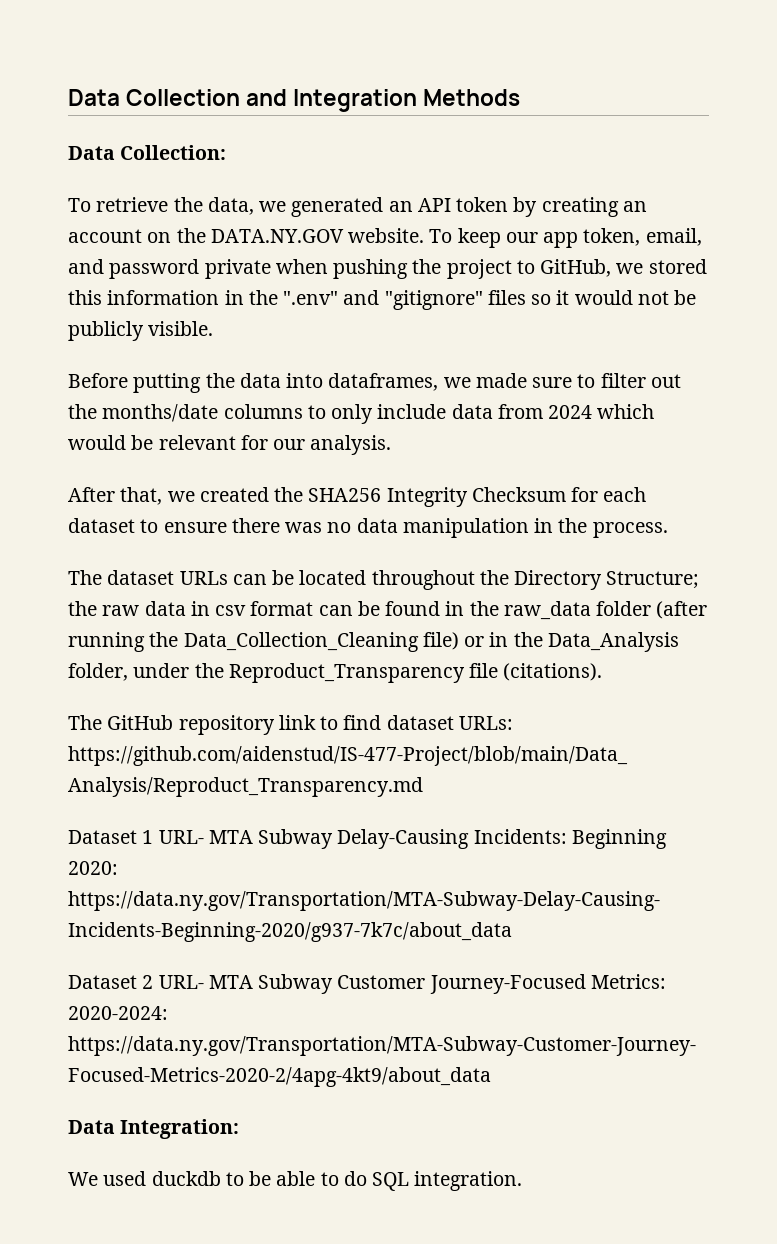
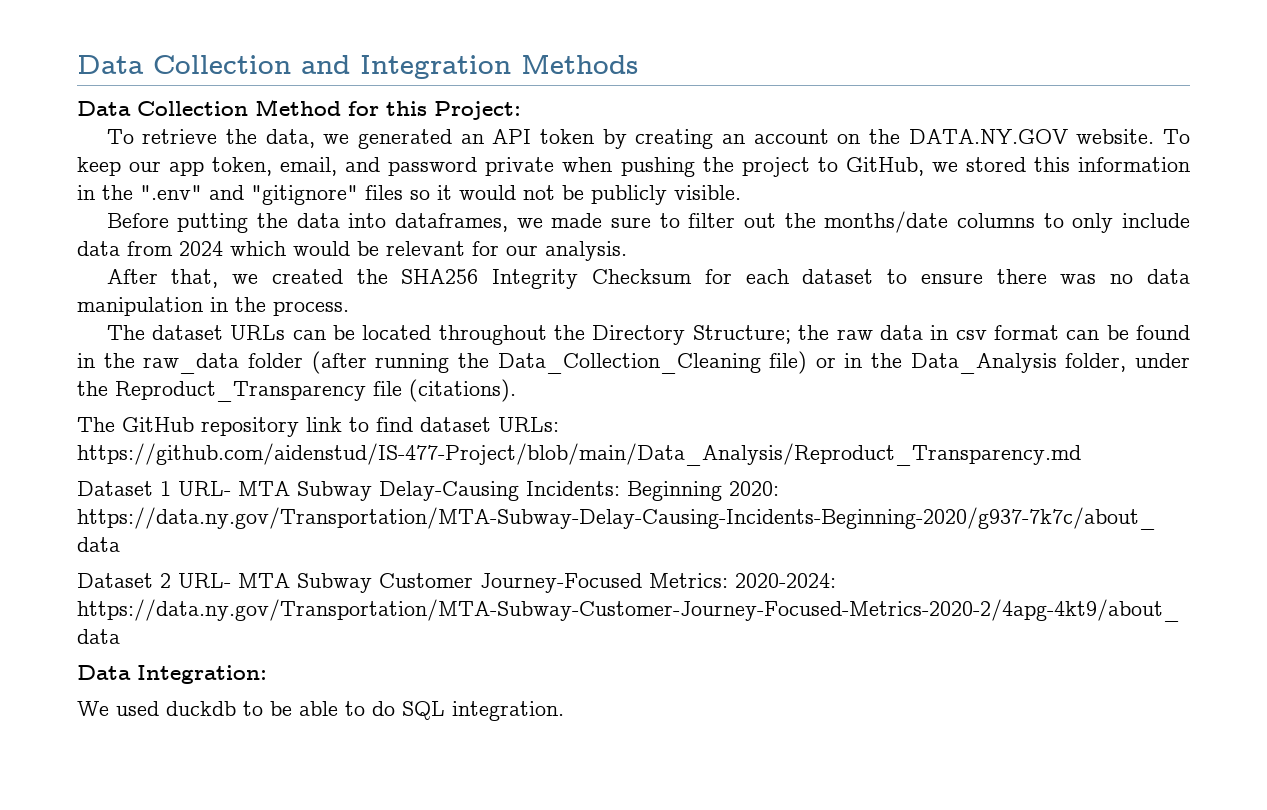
- Data Collection:
+ Data Collection Method for this Project:

